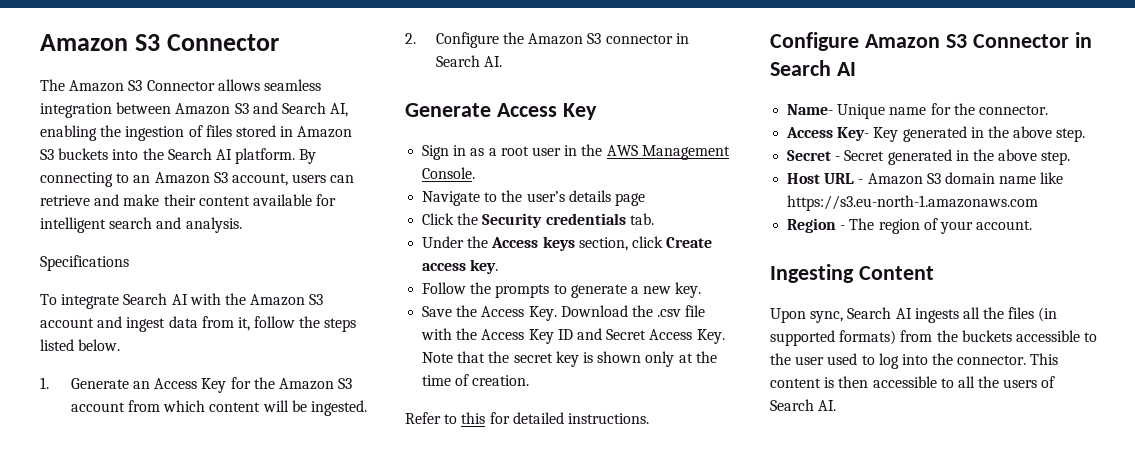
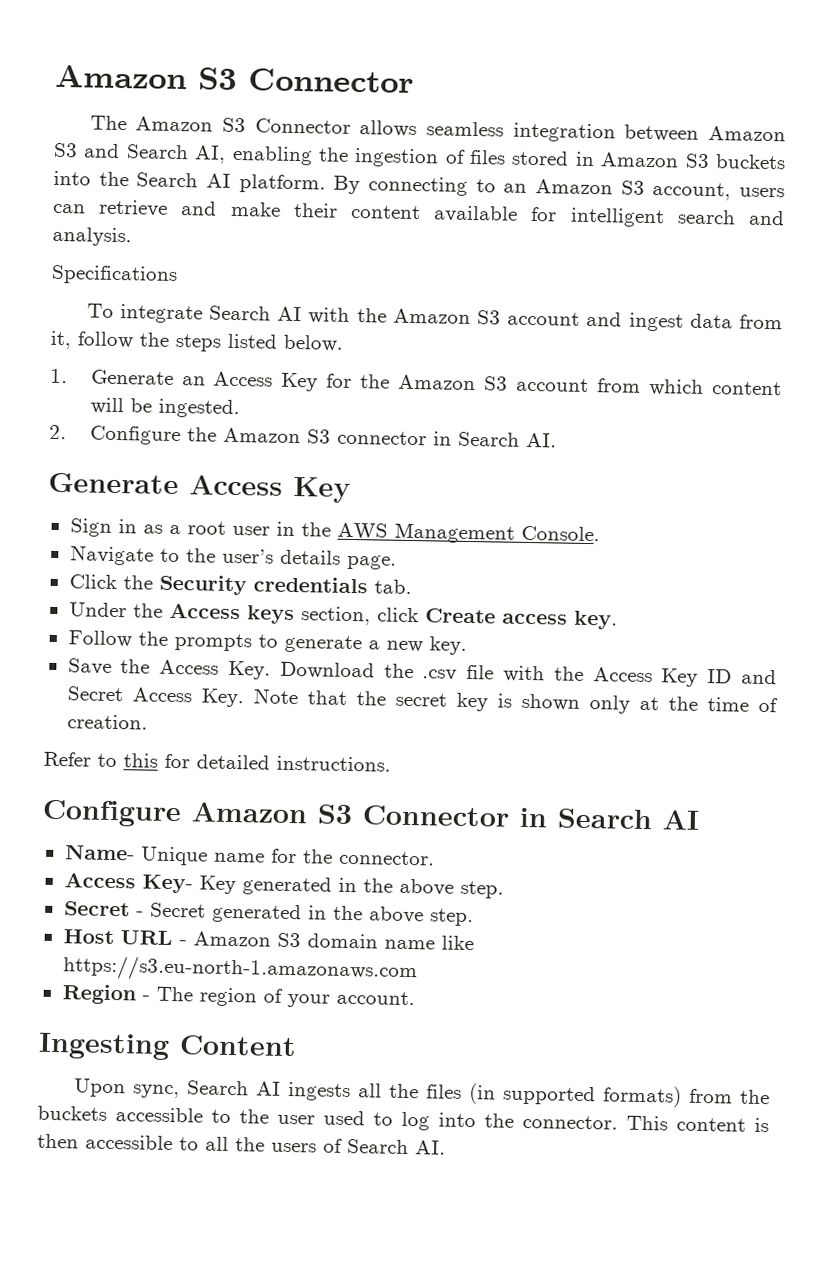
- Navigate to the user’s details page
+ Navigate to the user’s details page.

